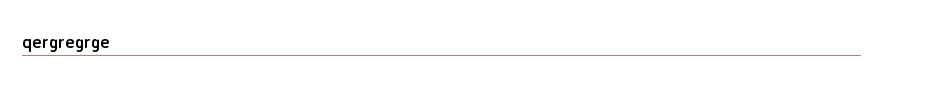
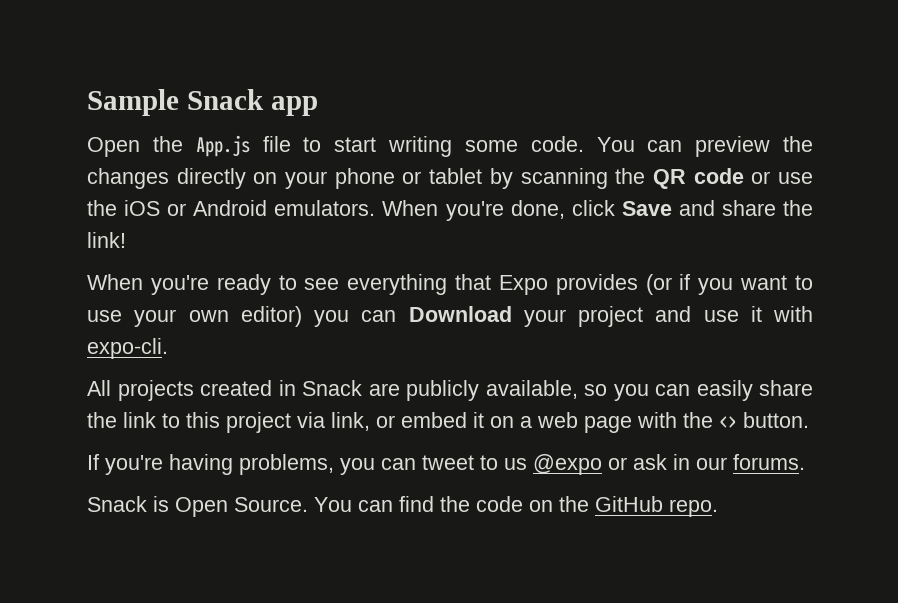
- qergregrge
+ Sample Snack app
+ Open the App.js file to start writing some code. You can preview the changes directly on your phone or tablet by scanning the QR code or use the iOS or Android emulators. When you're done, click Save and share the link!
+ When you're ready to see everything that Expo provides (or if you want to use your own editor) you can Download your project and use it with expo-cli.
+ All projects created in Snack are publicly available, so you can easily share the link to this project via link, or embed it on a web page with the <> button.
+ If you're having problems, you can tweet to us @expo or ask in our forums.
+ Snack is Open Source. You can find the code on the GitHub repo.

